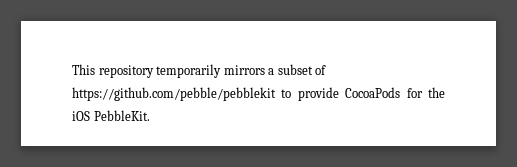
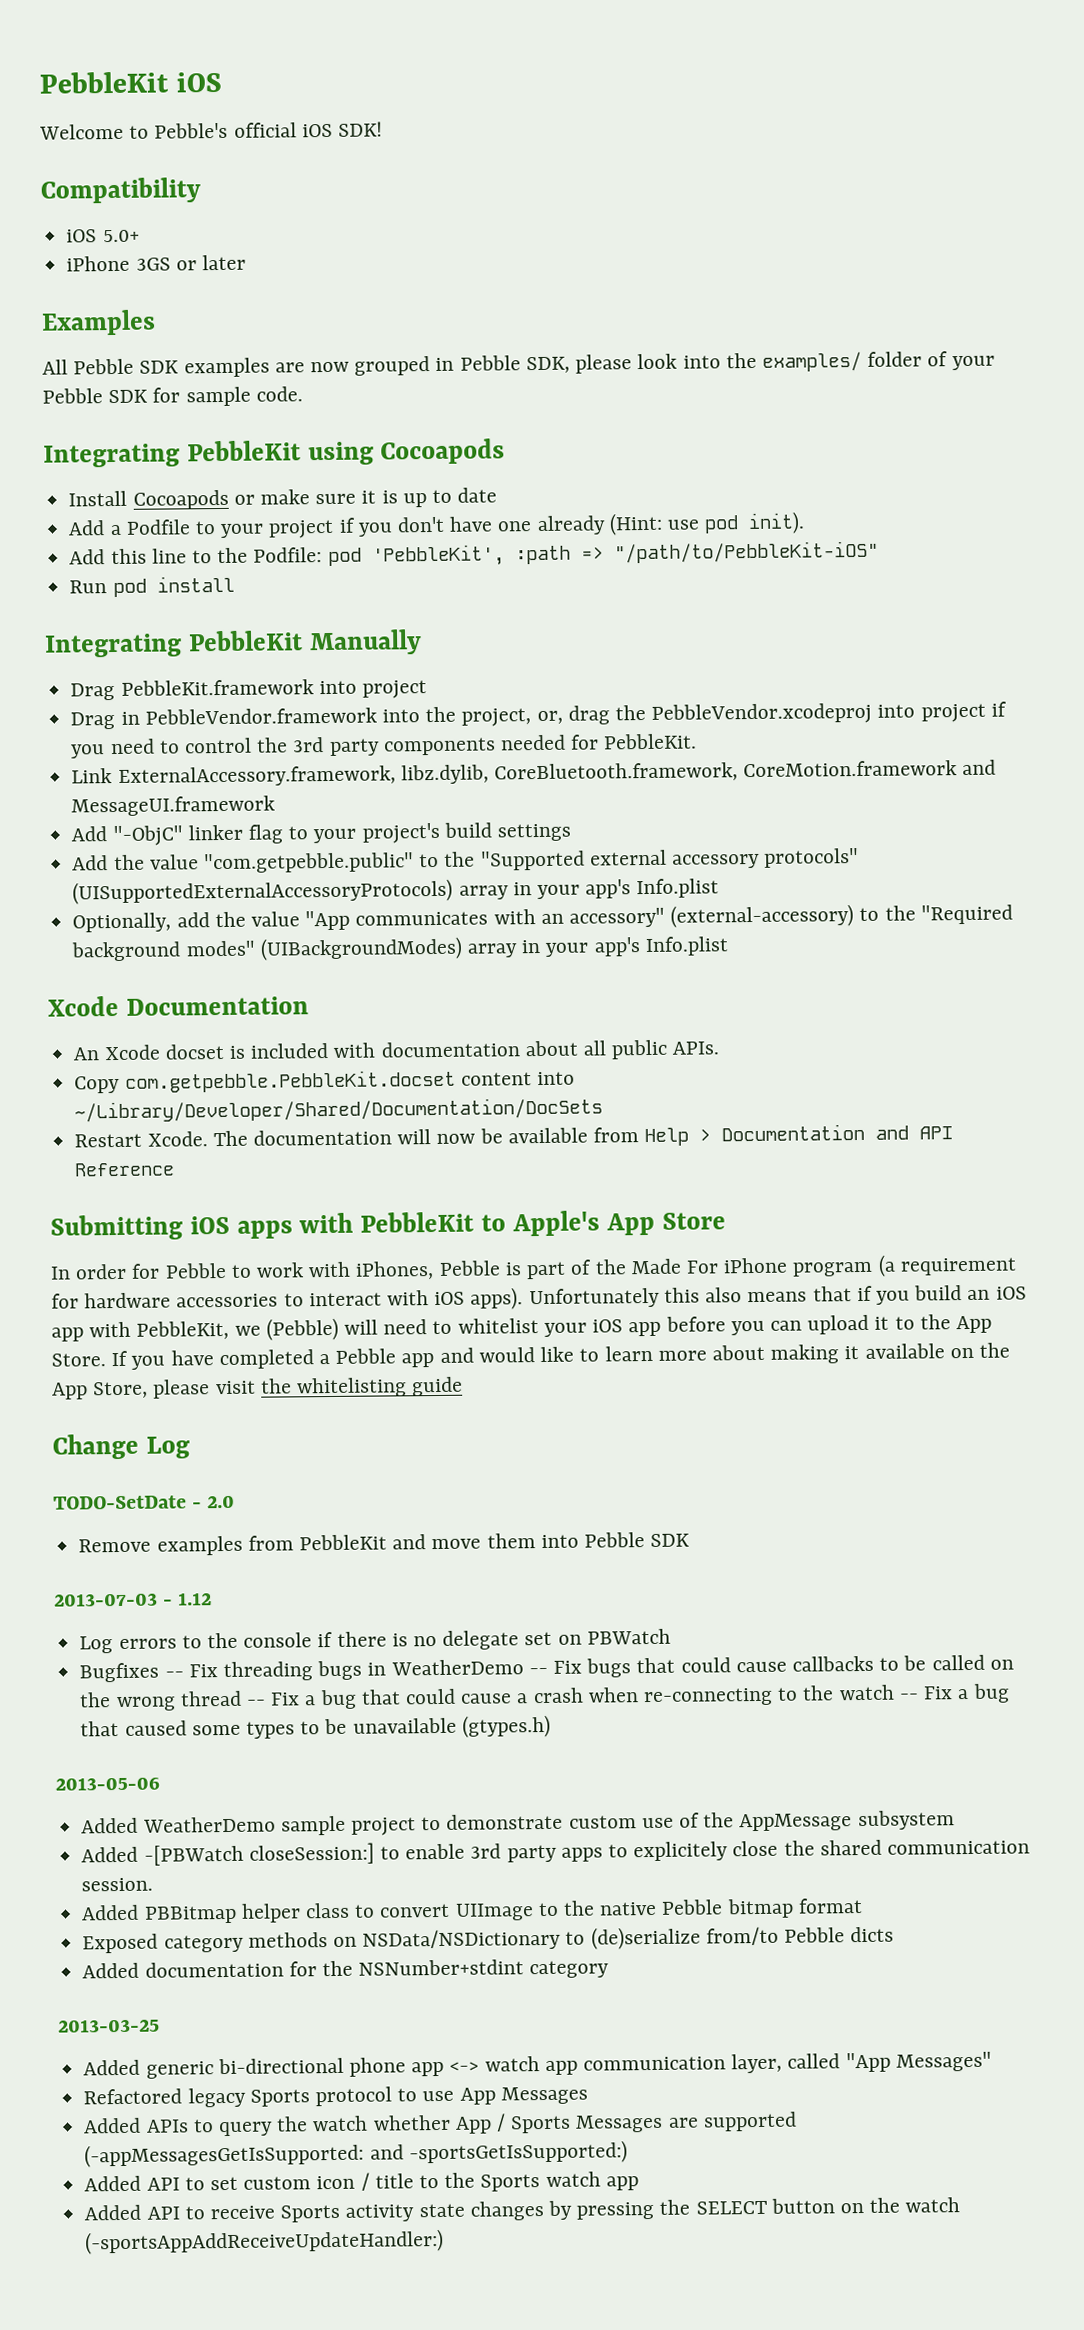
- This repository temporarily mirrors a subset of https://github.com/pebble/pebblekit to provide CocoaPods for the iOS PebbleKit.
+ PebbleKit iOS
+ Welcome to Pebble's official iOS SDK!
+ Compatibility
+ iOS 5.0+
+ iPhone 3GS or later
+ Examples
+ All Pebble SDK examples are now grouped in Pebble SDK, please look into the examples/ folder of your Pebble SDK for sample code.
+ Integrating PebbleKit using Cocoapods
+ Install Cocoapods or make sure it is up to date
+ Add a Podfile to your project if you don't have one already (Hint: use pod init).
+ Add this line to the Podfile: pod 'PebbleKit', :path => "/path/to/PebbleKit-iOS"
+ Run pod install
+ Integrating PebbleKit Manually
+ Drag PebbleKit.framework into project
+ Drag in PebbleVendor.framework into the project, or, drag the PebbleVendor.xcodeproj into project if you need to control the 3rd party components needed for PebbleKit.
+ Link ExternalAccessory.framework, libz.dylib, CoreBluetooth.framework, CoreMotion.framework and MessageUI.framework
+ Add "-ObjC" linker flag to your project's build settings
+ Add the value "com.getpebble.public" to the "Supported external accessory protocols" (UISupportedExternalAccessoryProtocols) array in your app's Info.plist
+ Optionally, add the value "App communicates with an accessory" (external-accessory) to the "Required background modes" (UIBackgroundModes) array in your app's Info.plist
+ Xcode Documentation
+ An Xcode docset is included with documentation about all public APIs.
+ Copy com.getpebble.PebbleKit.docset content into ~/Library/Developer/Shared/Documentation/DocSets
+ Restart Xcode. The documentation will now be available from Help > Documentation and API Reference
+ Submitting iOS apps with PebbleKit to Apple's App Store
+ In order for Pebble to work with iPhones, Pebble is part of the Made For iPhone program (a requirement for hardware accessories to interact with iOS apps). Unfortunately this also means that if you build an iOS app with PebbleKit, we (Pebble) will need to whitelist your iOS app before you can upload it to the App Store. If you have completed a Pebble app and would like to learn more about making it available on the App Store, please visit the whitelisting guide
+ Change Log
+ TODO-SetDate - 2.0
+ Remove examples from PebbleKit and move them into Pebble SDK
+ 2013-07-03 - 1.12
+ Log errors to the console if there is no delegate set on PBWatch
+ Bugfixes -- Fix threading bugs in WeatherDemo -- Fix bugs that could cause callbacks to be called on the wrong thread -- Fix a bug that could cause a crash when re-connecting to the watch -- Fix a bug that caused some types to be unavailable (gtypes.h)
+ 2013-05-06
+ Added WeatherDemo sample project to demonstrate custom use of the AppMessage subsystem
+ Added -[PBWatch closeSession:] to enable 3rd party apps to explicitely close the shared communication session.
+ Added PBBitmap helper class to convert UIImage to the native Pebble bitmap format
+ Exposed category methods on NSData/NSDictionary to (de)serialize from/to Pebble dicts
+ Added documentation for the NSNumber+stdint category
+ 2013-03-25
+ Added generic bi-directional phone app <-> watch app communication layer, called "App Messages"
+ Refactored legacy Sports protocol to use App Messages
+ Added APIs to query the watch whether App / Sports Messages are supported (-appMessagesGetIsSupported: and -sportsGetIsSupported:)
+ Added API to set custom icon / title to the Sports watch app
+ Added API to receive Sports activity state changes by pressing the SELECT button on the watch (-sportsAppAddReceiveUpdateHandler:)

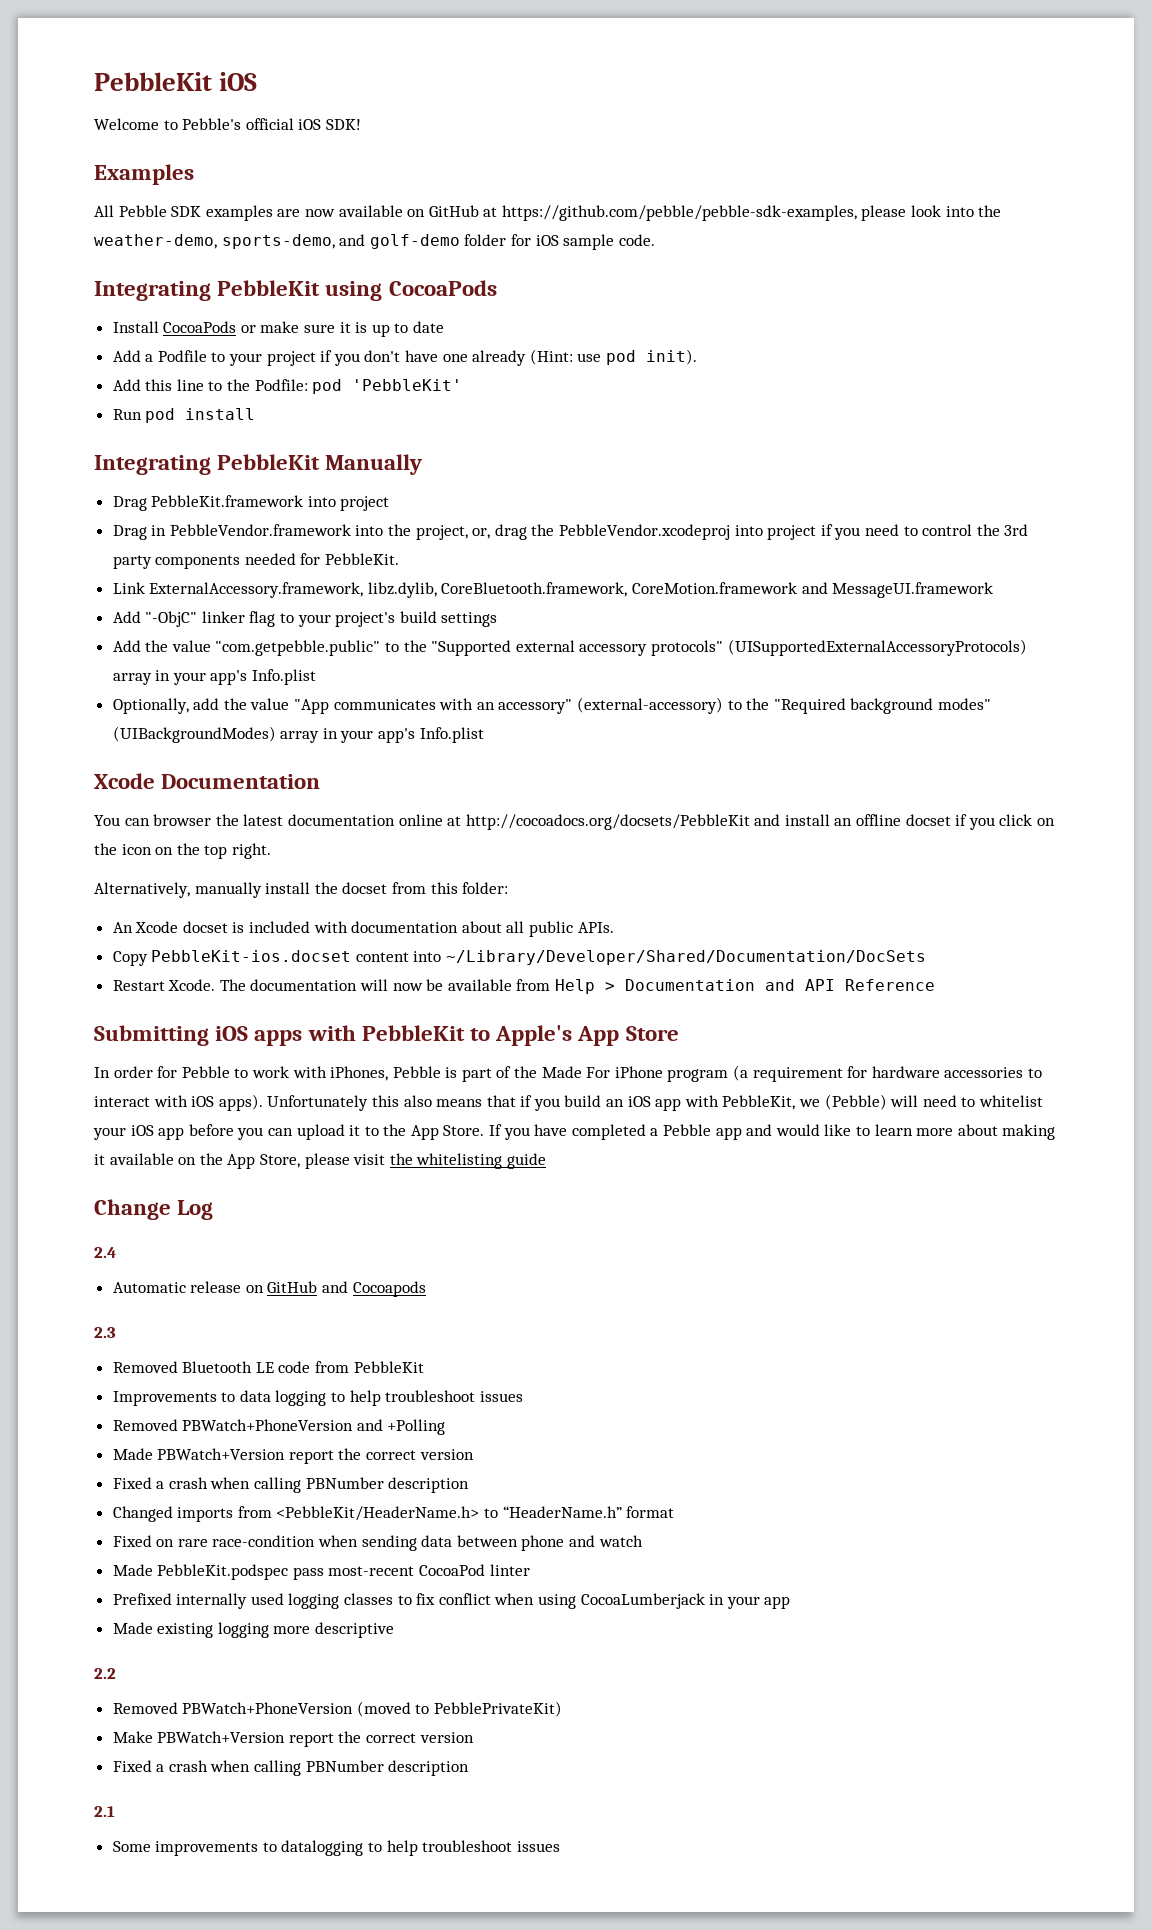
- Compatibility
- iOS 5.0+
- iPhone 3GS or later
- All Pebble SDK examples are now grouped in Pebble SDK, please look into the examples/ folder of your Pebble SDK for sample code.
+ All Pebble SDK examples are now available on GitHub at https://github.com/pebble/pebble-sdk-examples, please look into the weather-demo, sports-demo, and golf-demo folder for iOS sample code.
- Integrating PebbleKit using Cocoapods
+ Integrating PebbleKit using CocoaPods
- Install Cocoapods or make sure it is up to date
+ Install CocoaPods or make sure it is up to date
- Add this line to the Podfile: pod 'PebbleKit', :path => "/path/to/PebbleKit-iOS"
+ Add this line to the Podfile: pod 'PebbleKit'
+ You can browser the latest documentation online at http://cocoadocs.org/docsets/PebbleKit and install an offline docset if you click on the icon on the top right.
+ Alternatively, manually install the docset from this folder:
- Copy com.getpebble.PebbleKit.docset content into ~/Library/Developer/Shared/Documentation/DocSets
+ Copy PebbleKit-ios.docset content into ~/Library/Developer/Shared/Documentation/DocSets
- TODO-SetDate - 2.0
- Remove examples from PebbleKit and move them into Pebble SDK
- 2013-07-03 - 1.12
- Log errors to the console if there is no delegate set on PBWatch
- Bugfixes -- Fix threading bugs in WeatherDemo -- Fix bugs that could cause callbacks to be called on the wrong thread -- Fix a bug that could cause a crash when re-connecting to the watch -- Fix a bug that caused some types to be unavailable (gtypes.h)
- 2013-05-06
- Added WeatherDemo sample project to demonstrate custom use of the AppMessage subsystem
- Added -[PBWatch closeSession:] to enable 3rd party apps to explicitely close the shared communication session.
- Added PBBitmap helper class to convert UIImage to the native Pebble bitmap format
- Exposed category methods on NSData/NSDictionary to (de)serialize from/to Pebble dicts
- Added documentation for the NSNumber+stdint category
- 2013-03-25
- Added generic bi-directional phone app <-> watch app communication layer, called "App Messages"
- Refactored legacy Sports protocol to use App Messages
- Added APIs to query the watch whether App / Sports Messages are supported (-appMessagesGetIsSupported: and -sportsGetIsSupported:)
- Added API to set custom icon / title to the Sports watch app
- Added API to receive Sports activity state changes by pressing the SELECT button on the watch (-sportsAppAddReceiveUpdateHandler:)
+ 2.4
+ Automatic release on GitHub and Cocoapods
+ 2.3
+ Removed Bluetooth LE code from PebbleKit
+ Improvements to data logging to help troubleshoot issues
+ Removed PBWatch+PhoneVersion and +Polling
+ Made PBWatch+Version report the correct version
+ Fixed a crash when calling PBNumber description
+ Changed imports from <PebbleKit/HeaderName.h> to “HeaderName.h” format
+ Fixed on rare race-condition when sending data between phone and watch
+ Made PebbleKit.podspec pass most-recent CocoaPod linter
+ Prefixed internally used logging classes to fix conflict when using CocoaLumberjack in your app
+ Made existing logging more descriptive
+ 2.2
+ Removed PBWatch+PhoneVersion (moved to PebblePrivateKit)
+ Make PBWatch+Version report the correct version
+ Fixed a crash when calling PBNumber description
+ 2.1
+ Some improvements to datalogging to help troubleshoot issues

